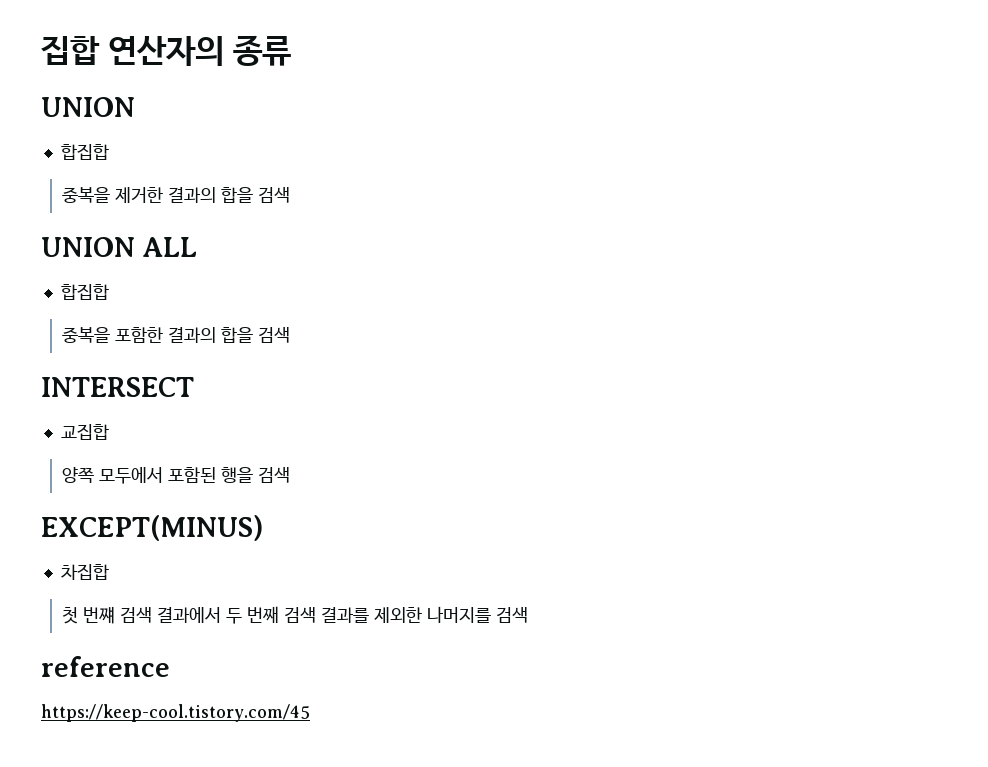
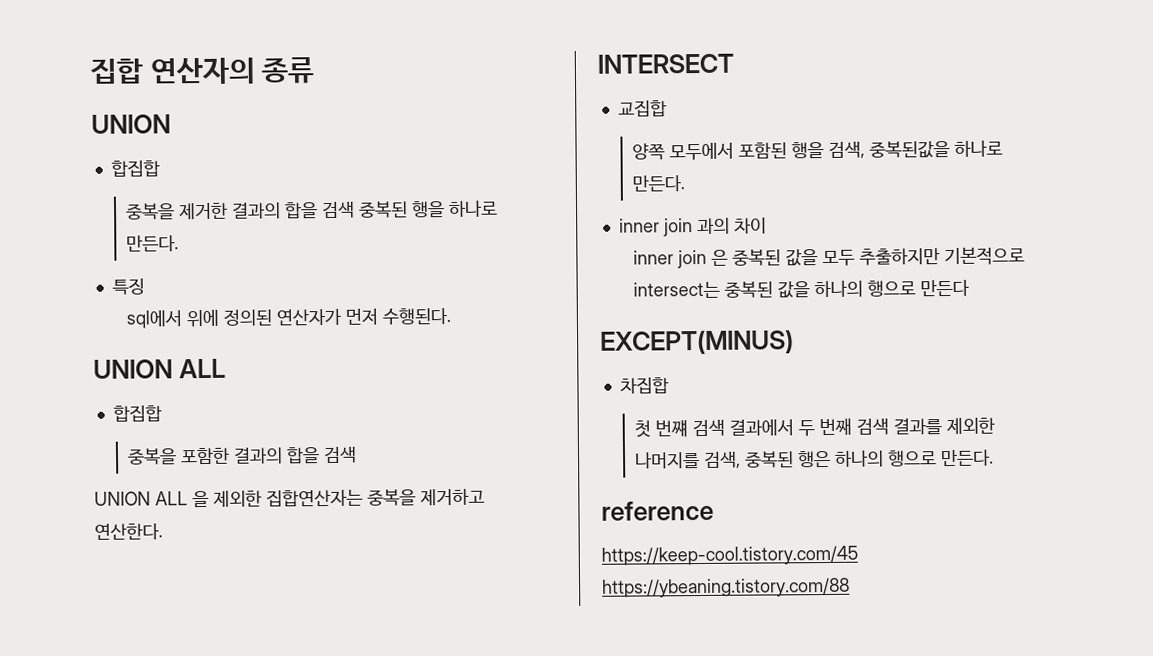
- 중복을 제거한 결과의 합을 검색
+ 중복을 제거한 결과의 합을 검색 중복된 행을 하나로 만든다.
+ 특징
+ sql에서 위에 정의된 연산자가 먼저 수행된다.
+ UNION ALL 을 제외한 집합연산자는 중복을 제거하고 연산한다.
- 양쪽 모두에서 포함된 행을 검색
+ 양쪽 모두에서 포함된 행을 검색, 중복된값을 하나로 만든다.
+ inner join 과의 차이
+ inner join 은 중복된 값을 모두 추출하지만 기본적으로 intersect는 중복된 값을 하나의 행으로 만든다
- 첫 번쨰 검색 결과에서 두 번째 검색 결과를 제외한 나머지를 검색
+ 첫 번쨰 검색 결과에서 두 번째 검색 결과를 제외한 나머지를 검색, 중복된 행은 하나의 행으로 만든다.
- https://keep-cool.tistory.com/45
+ https://keep-cool.tistory.com/45 https://ybeaning.tistory.com/88

